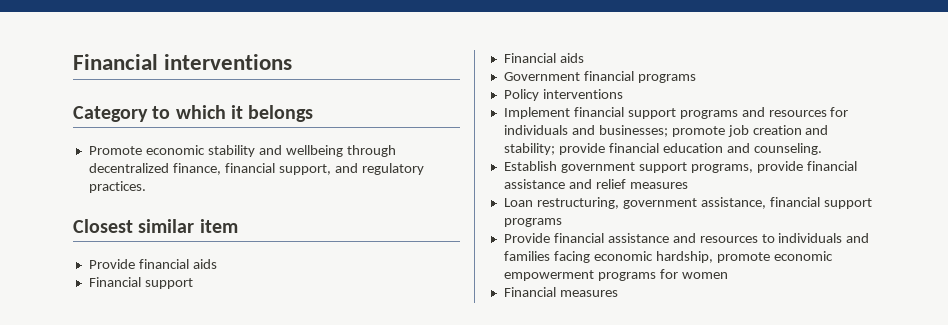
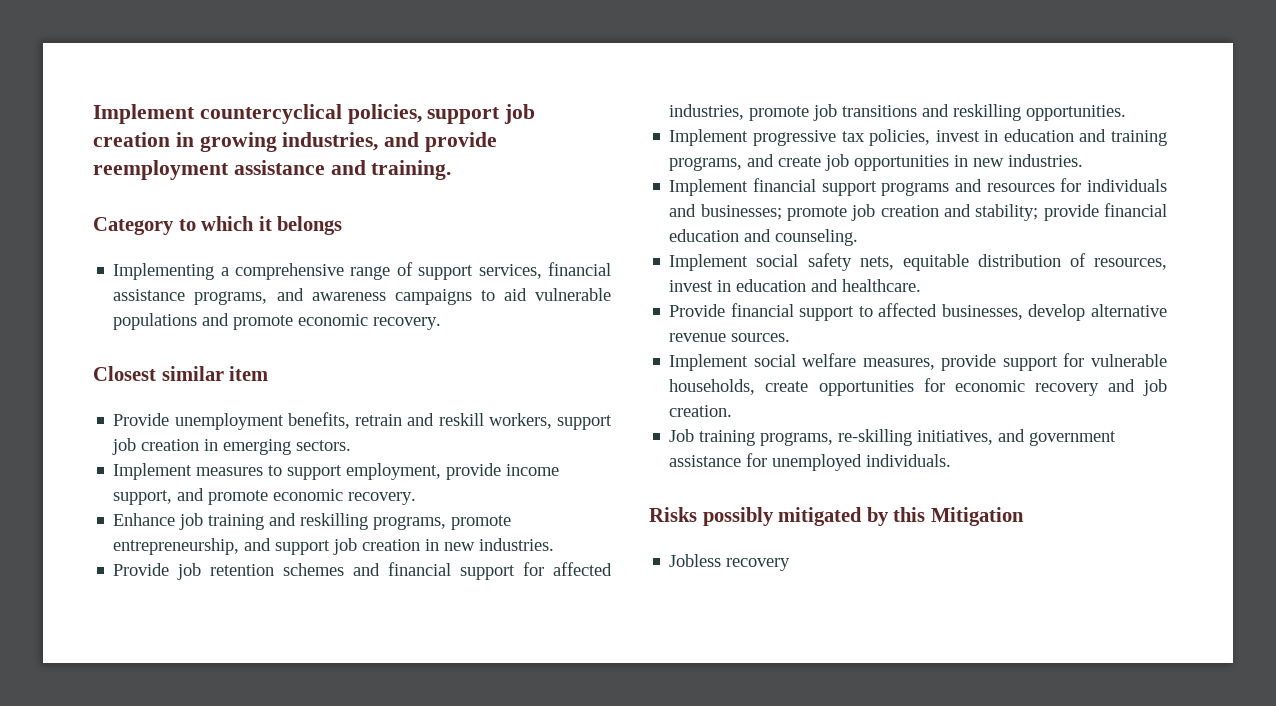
- Financial interventions
+ Implement countercyclical policies, support job creation in growing industries, and provide reemployment assistance and training.
- Promote economic stability and wellbeing through decentralized finance, financial support, and regulatory practices.
+ Implementing a comprehensive range of support services, financial assistance programs, and awareness campaigns to aid vulnerable populations and promote economic recovery.
  Closest similar item
- Provide financial aids
- Financial support
- Financial aids
- Government financial programs
- Policy interventions
+ Provide unemployment benefits, retrain and reskill workers, support job creation in emerging sectors.
+ Implement measures to support employment, provide income support, and promote economic recovery.
+ Enhance job training and reskilling programs, promote entrepreneurship, and support job creation in new industries.
+ Provide job retention schemes and financial support for affected industries, promote job transitions and reskilling opportunities.
+ Implement progressive tax policies, invest in education and training programs, and create job opportunities in new industries.
- Establish government support programs, provide financial assistance and relief measures
- Loan restructuring, government assistance, financial support programs
- Provide financial assistance and resources to individuals and families facing economic hardship, promote economic empowerment programs for women
- Financial measures
+ Implement social safety nets, equitable distribution of resources, invest in education and healthcare.
+ Provide financial support to affected businesses, develop alternative revenue sources.
+ Implement social welfare measures, provide support for vulnerable households, create opportunities for economic recovery and job creation.
+ Job training programs, re-skilling initiatives, and government assistance for unemployed individuals.
+ Risks possibly mitigated by this Mitigation
+ Jobless recovery

